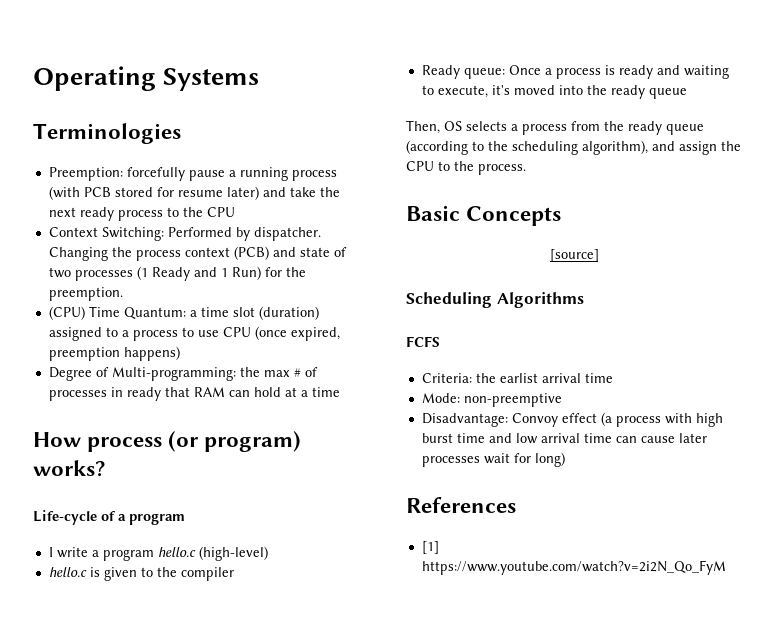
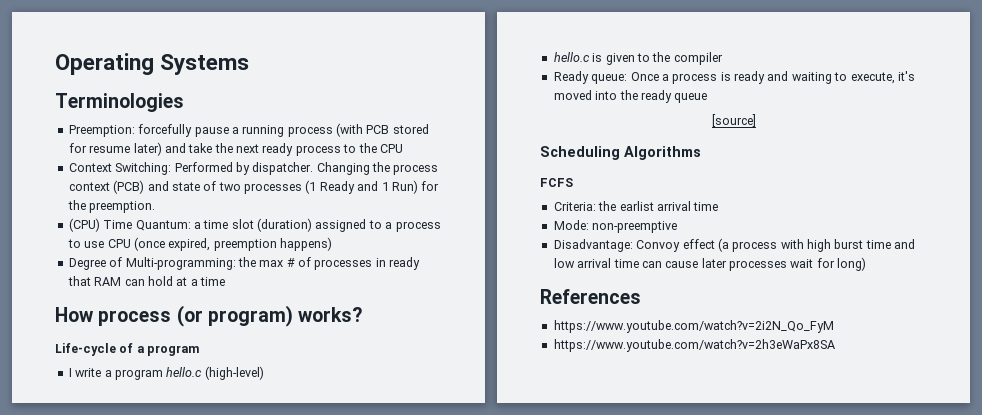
- Then, OS selects a process from the ready queue (according to the scheduling algorithm), and assign the CPU to the process.
- Basic Concepts
- [1] https://www.youtube.com/watch?v=2i2N_Qo_FyM
+ https://www.youtube.com/watch?v=2i2N_Qo_FyM
+ https://www.youtube.com/watch?v=2h3eWaPx8SA

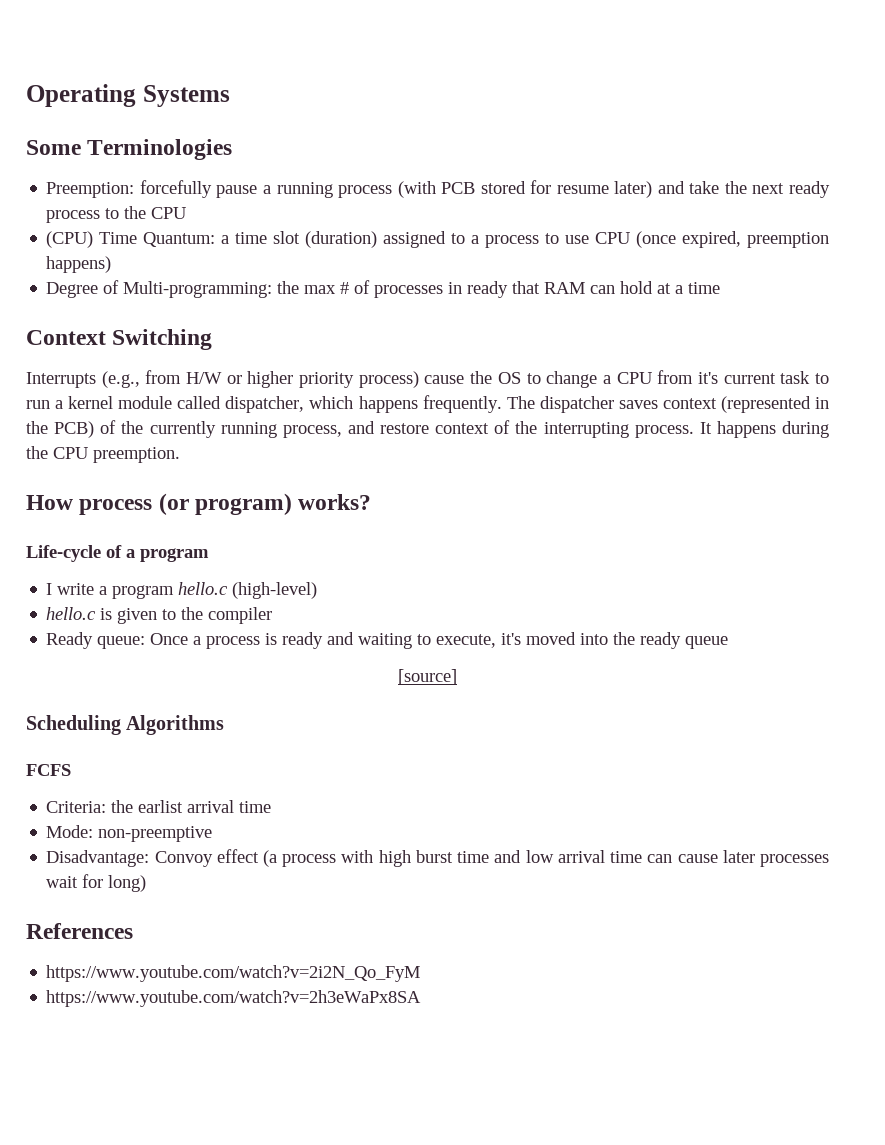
- Terminologies
+ Some Terminologies
- Context Switching: Performed by dispatcher. Changing the process context (PCB) and state of two processes (1 Ready and 1 Run) for the preemption.
+ Context Switching
+ Interrupts (e.g., from H/W or higher priority process) cause the OS to change a CPU from it's current task to run a kernel module called dispatcher, which happens frequently. The dispatcher saves context (represented in the PCB) of the currently running process, and restore context of the interrupting process. It happens during the CPU preemption.

